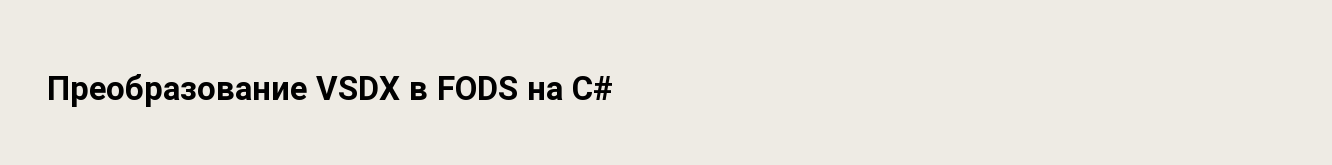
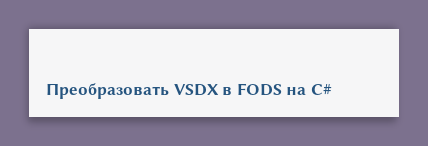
- Преобразование VSDX в FODS на C#
+ Преобразовать VSDX в FODS на C#

